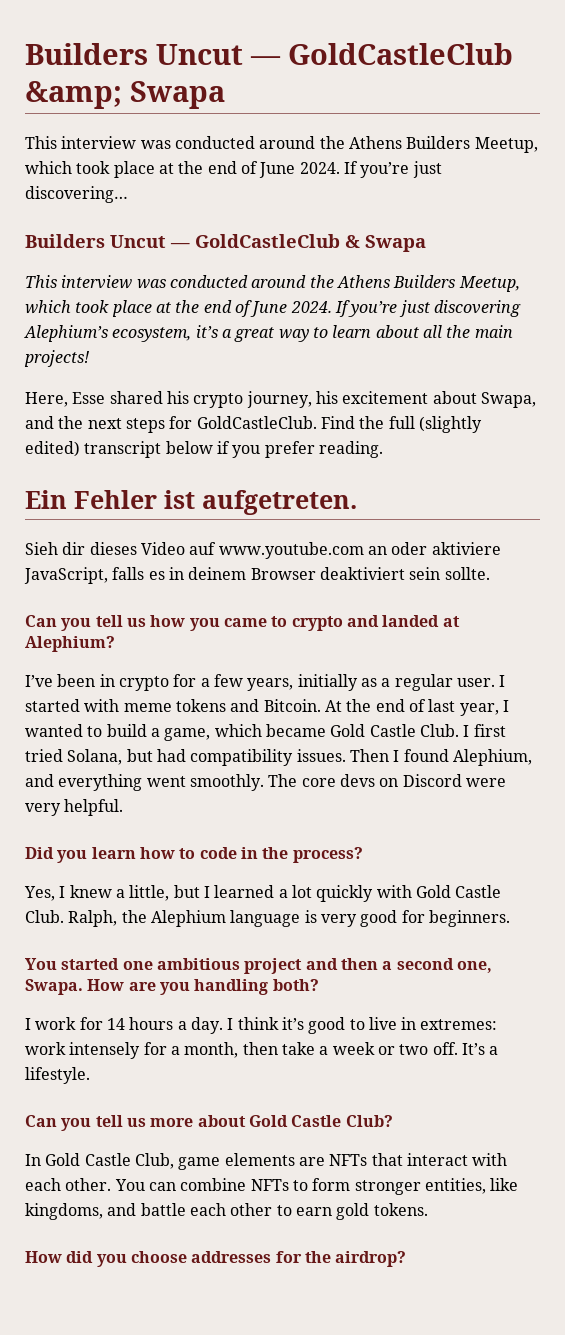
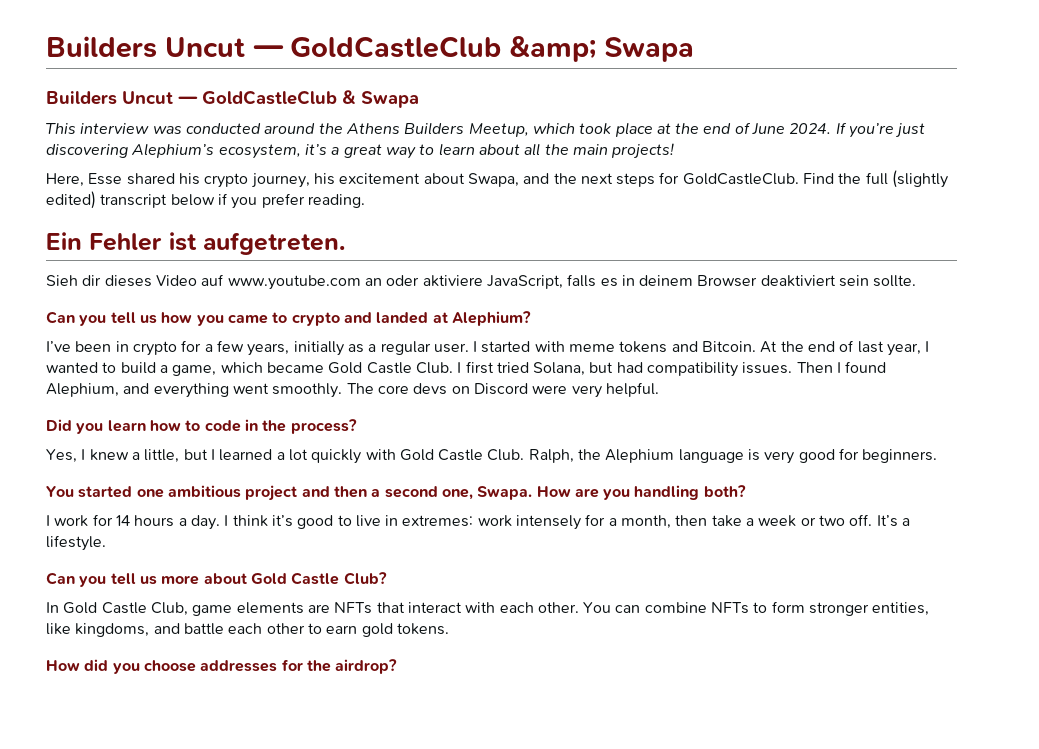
- This interview was conducted around the Athens Builders Meetup, which took place at the end of June 2024. If you’re just discovering…

